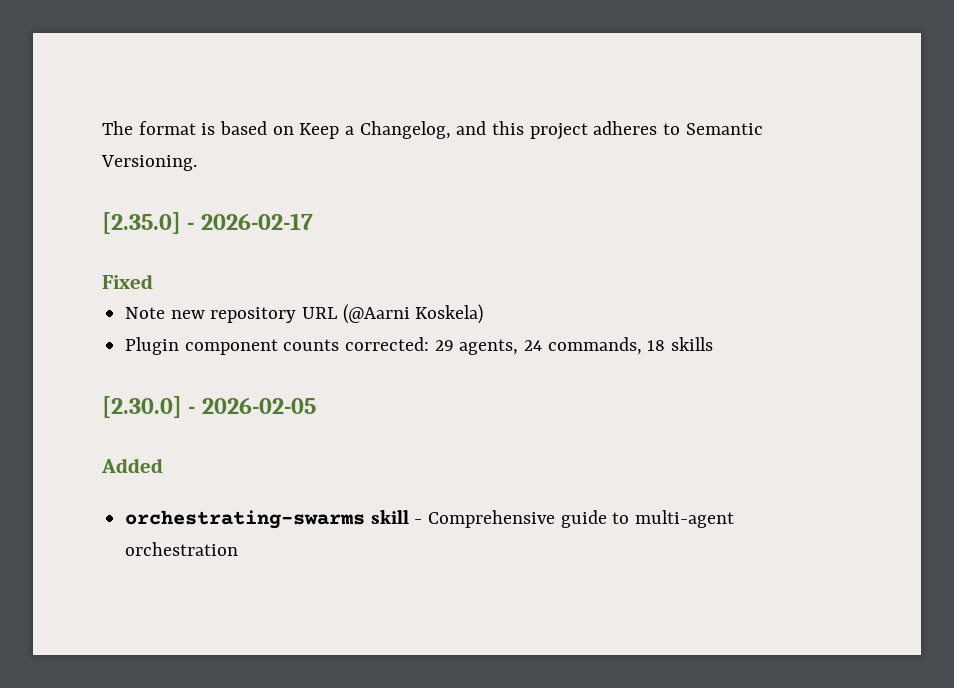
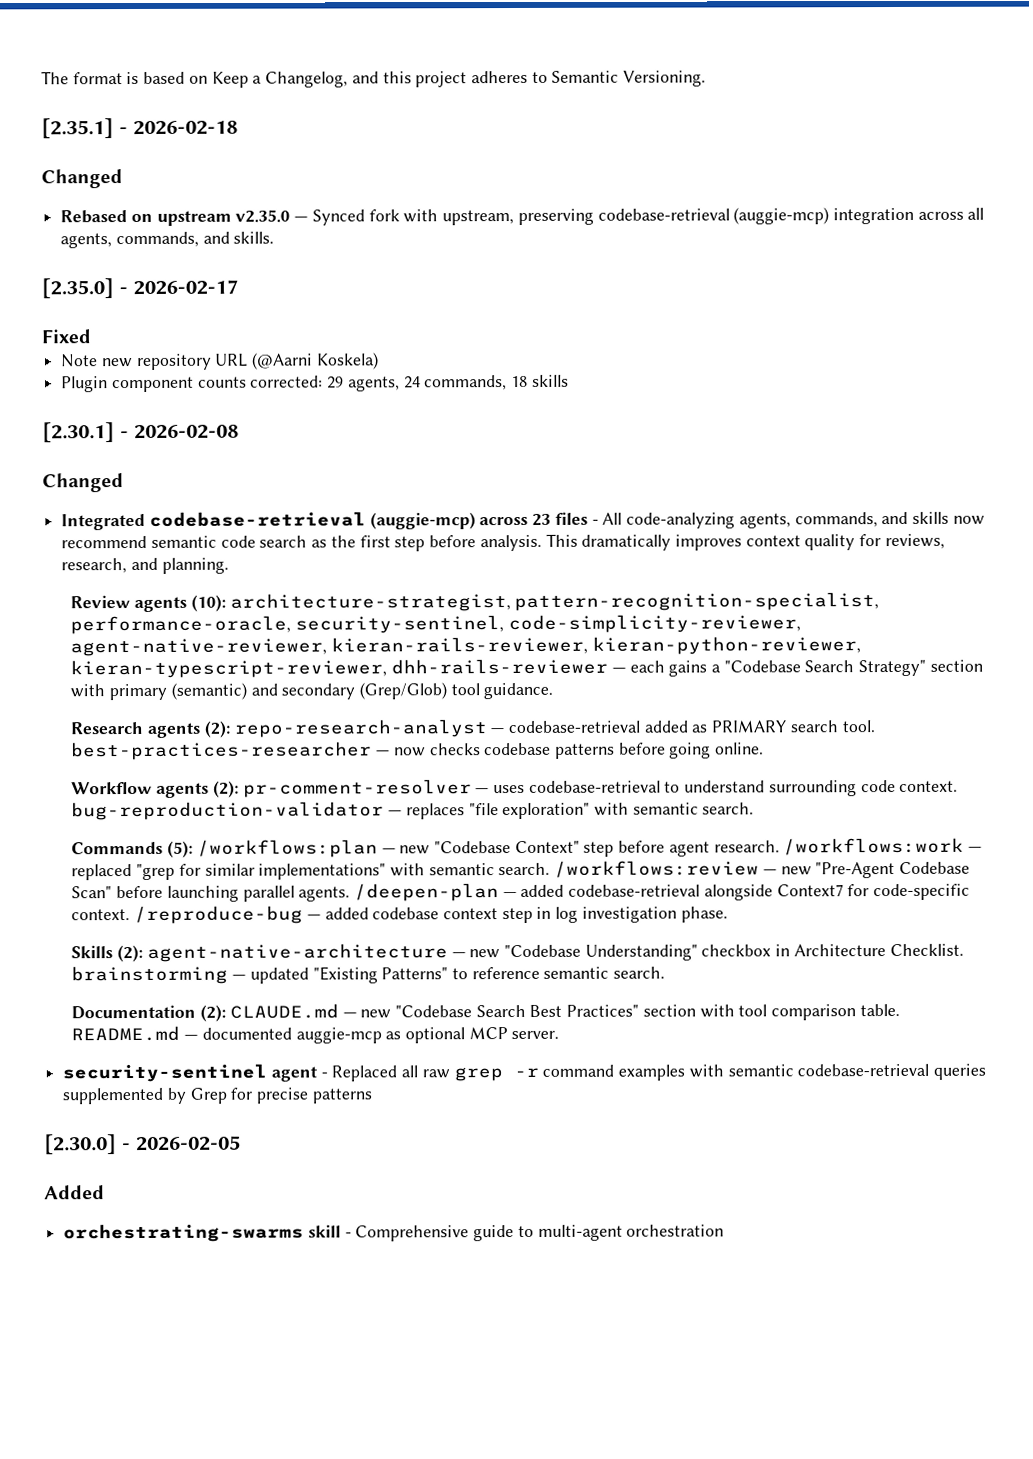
+ [2.35.1] - 2026-02-18
+ Changed
+ Rebased on upstream v2.35.0 — Synced fork with upstream, preserving codebase-retrieval (auggie-mcp) integration across all agents, commands, and skills.
+ [2.30.1] - 2026-02-08
+ Changed
+ Integrated codebase-retrieval (auggie-mcp) across 23 files - All code-analyzing agents, commands, and skills now recommend semantic code search as the first step before analysis. This dramatically improves context quality for reviews, research, and planning.
+ Review agents (10): architecture-strategist, pattern-recognition-specialist, performance-oracle, security-sentinel, code-simplicity-reviewer, agent-native-reviewer, kieran-rails-reviewer, kieran-python-reviewer, kieran-typescript-reviewer, dhh-rails-reviewer — each gains a "Codebase Search Strategy" section with primary (semantic) and secondary (Grep/Glob) tool guidance.
+ Research agents (2): repo-research-analyst — codebase-retrieval added as PRIMARY search tool. best-practices-researcher — now checks codebase patterns before going online.
+ Workflow agents (2): pr-comment-resolver — uses codebase-retrieval to understand surrounding code context. bug-reproduction-validator — replaces "file exploration" with semantic search.
+ Commands (5): /workflows:plan — new "Codebase Context" step before agent research. /workflows:work — replaced "grep for similar implementations" with semantic search. /workflows:review — new "Pre-Agent Codebase Scan" before launching parallel agents. /deepen-plan — added codebase-retrieval alongside Context7 for code-specific context. /reproduce-bug — added codebase context step in log investigation phase.
+ Skills (2): agent-native-architecture — new "Codebase Understanding" checkbox in Architecture Checklist. brainstorming — updated "Existing Patterns" to reference semantic search.
+ Documentation (2): CLAUDE.md — new "Codebase Search Best Practices" section with tool comparison table. README.md — documented auggie-mcp as optional MCP server.
+ security-sentinel agent - Replaced all raw grep -r command examples with semantic codebase-retrieval queries supplemented by Grep for precise patterns

